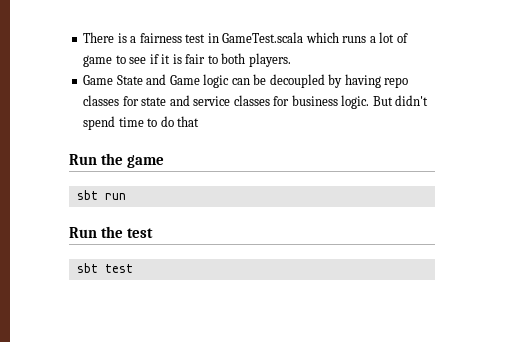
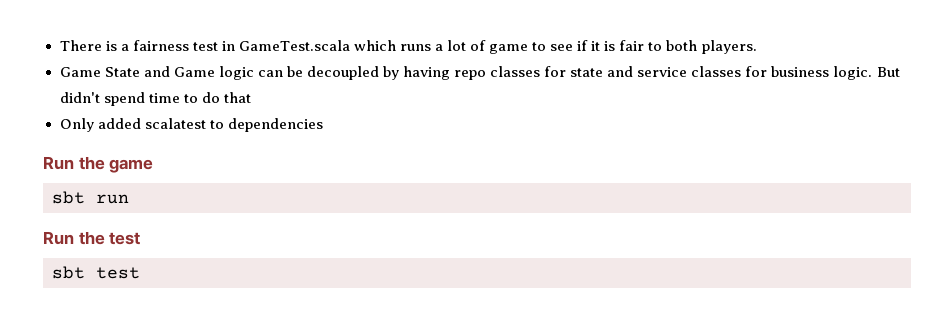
+ Only added scalatest to dependencies

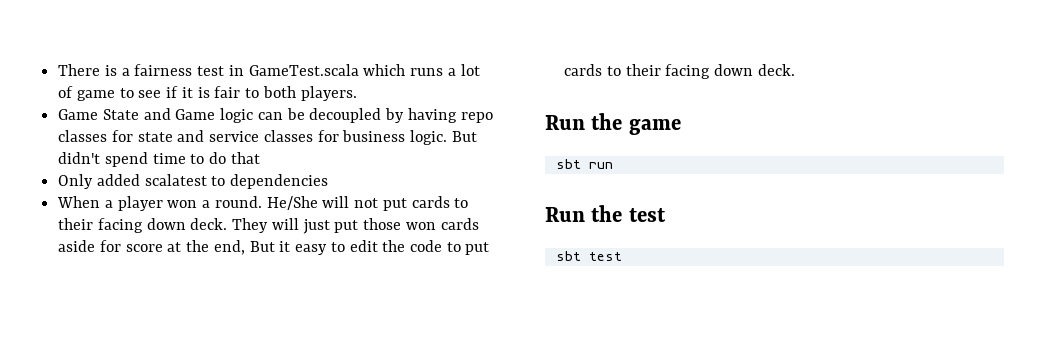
+ When a player won a round. He/She will not put cards to their facing down deck. They will just put those won cards aside for score at the end, But it easy to edit the code to put cards to their facing down deck.

